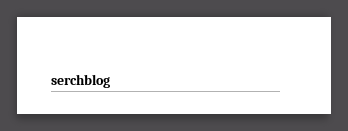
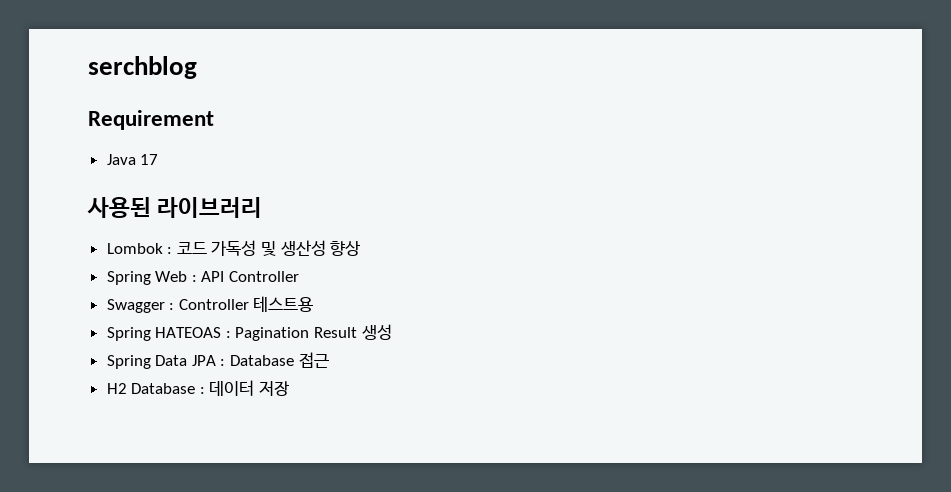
+ Requirement
+ Java 17
+ 사용된 라이브러리
+ Lombok : 코드 가독성 및 생산성 향상
+ Spring Web : API Controller
+ Swagger : Controller 테스트용
+ Spring HATEOAS : Pagination Result 생성
+ Spring Data JPA : Database 접근
+ H2 Database : 데이터 저장

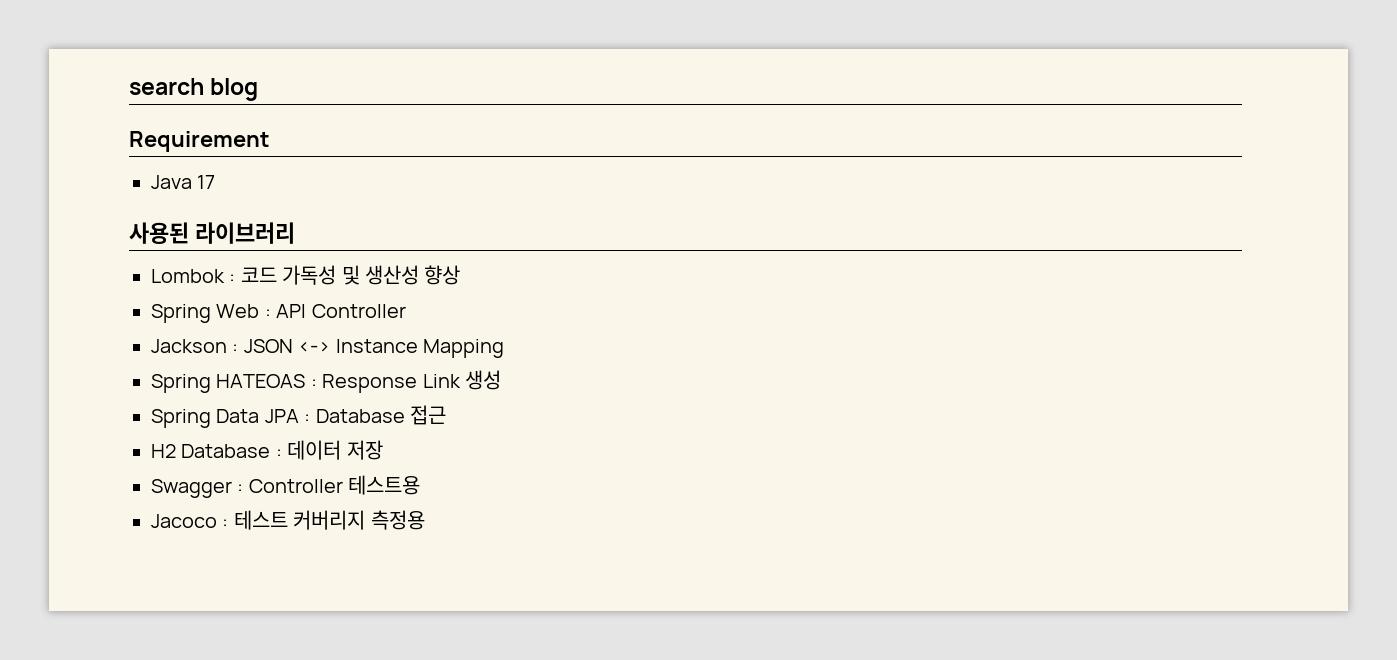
- serchblog
+ search blog
- Swagger : Controller 테스트용
+ Jackson : JSON <-> Instance Mapping
- Spring HATEOAS : Pagination Result 생성
+ Spring HATEOAS : Response Link 생성
+ Swagger : Controller 테스트용
+ Jacoco : 테스트 커버리지 측정용

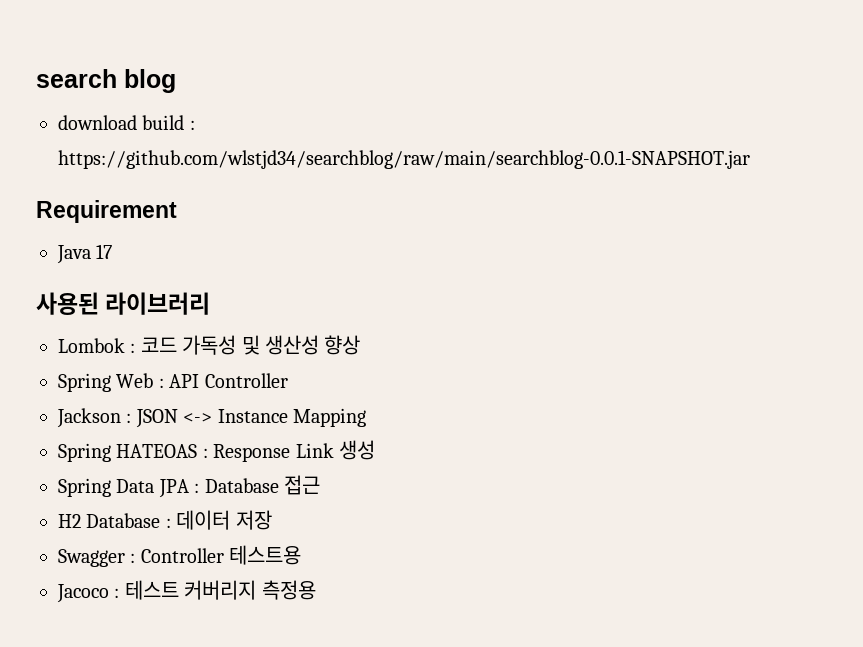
+ download build : https://github.com/wlstjd34/searchblog/raw/main/searchblog-0.0.1-SNAPSHOT.jar

